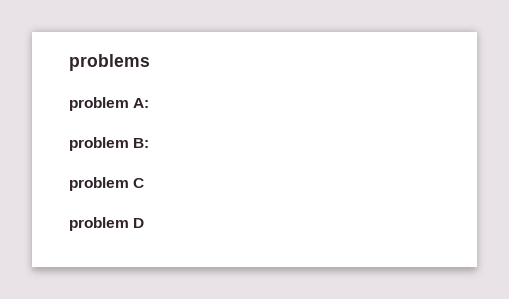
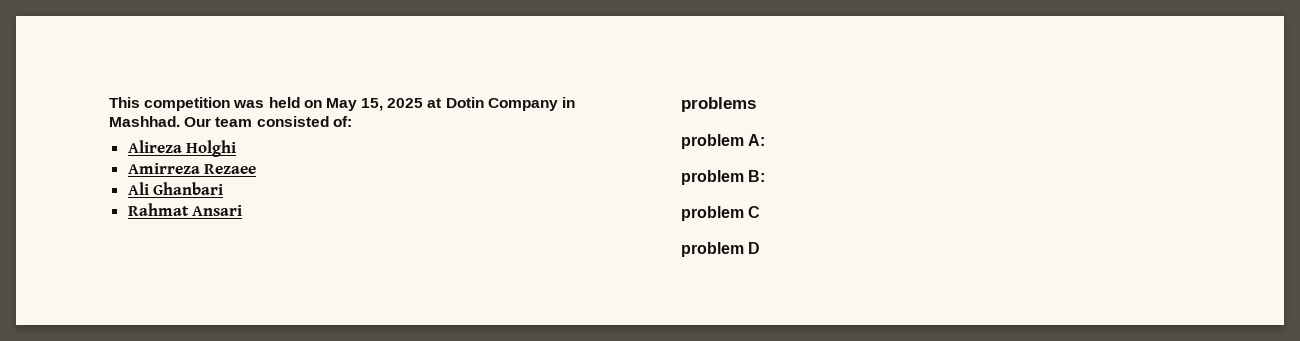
+ This competition was held on May 15, 2025 at Dotin Company in Mashhad. Our team consisted of:
+ Alireza Holghi
+ Amirreza Rezaee
+ Ali Ghanbari
+ Rahmat Ansari

